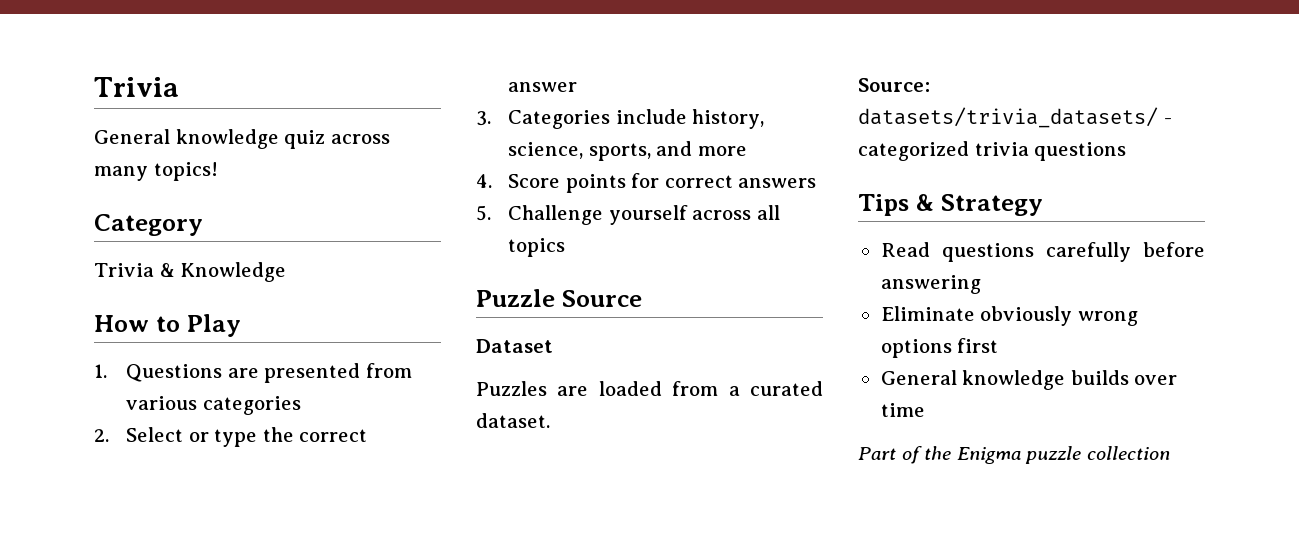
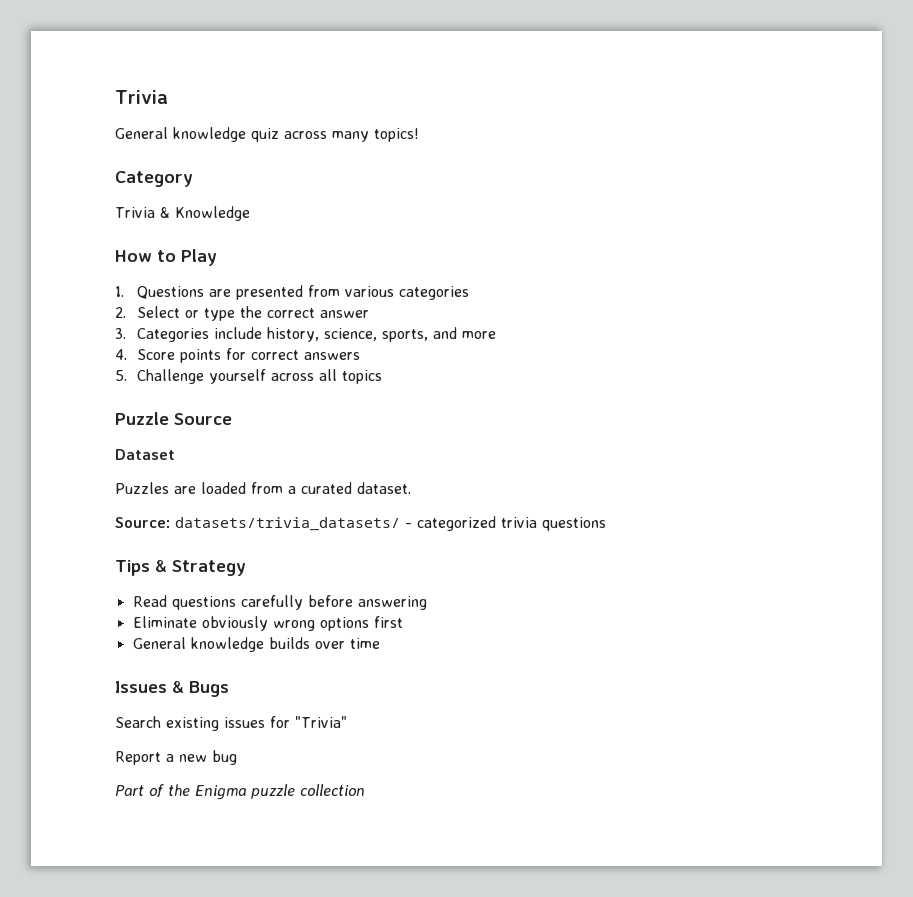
+ Issues & Bugs
+ Search existing issues for "Trivia"
+ Report a new bug

